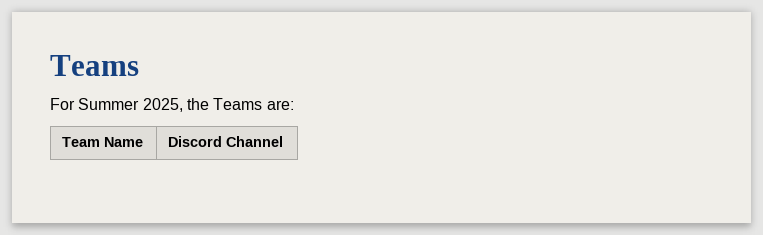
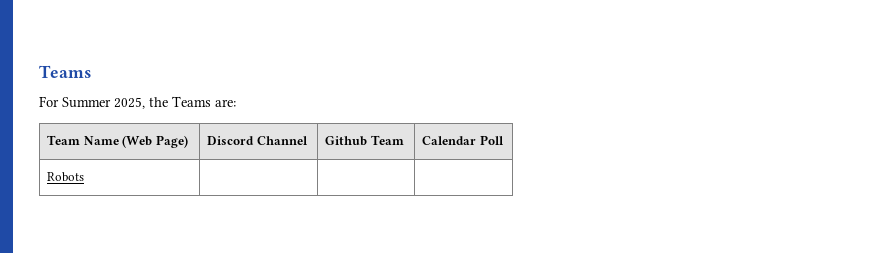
- Team Name | Discord Channel
+ Team Name (Web Page) | Discord Channel | Github Team | Calendar Poll
+ Robots | | |

